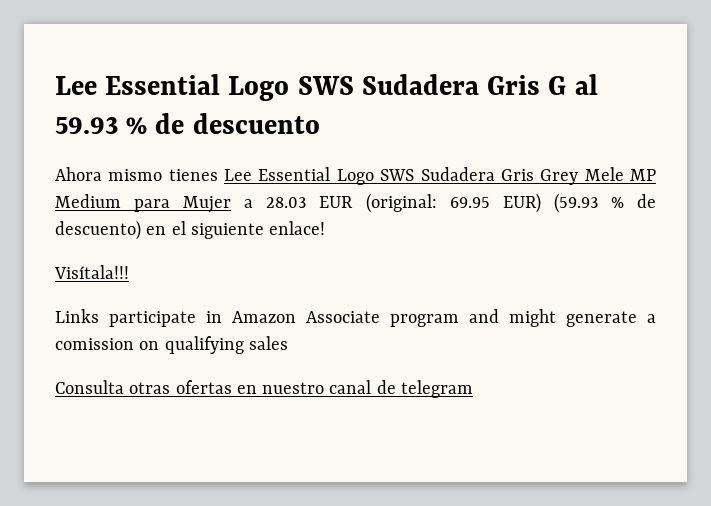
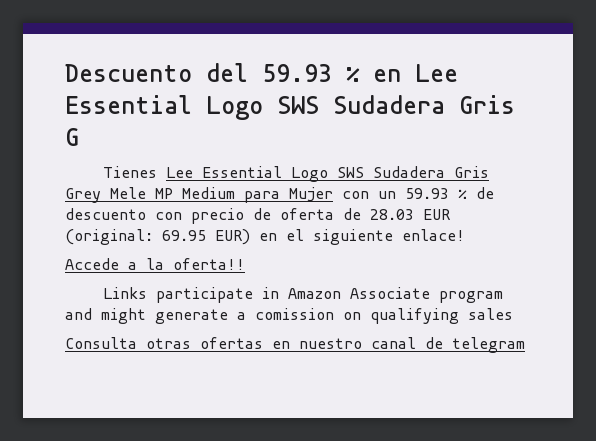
- Lee Essential Logo SWS Sudadera Gris G al 59.93 % de descuento
- Ahora mismo tienes Lee Essential Logo SWS Sudadera Gris Grey Mele MP Medium para Mujer a 28.03 EUR (original: 69.95 EUR) (59.93 % de descuento) en el siguiente enlace!
+ Descuento del 59.93 % en Lee Essential Logo SWS Sudadera Gris G
+ Tienes Lee Essential Logo SWS Sudadera Gris Grey Mele MP Medium para Mujer con un 59.93 % de descuento con precio de oferta de 28.03 EUR (original: 69.95 EUR) en el siguiente enlace!
- Visítala!!!
+ Accede a la oferta!!

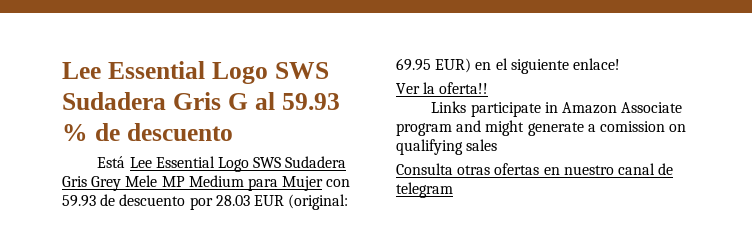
- Descuento del 59.93 % en Lee Essential Logo SWS Sudadera Gris G
- Tienes Lee Essential Logo SWS Sudadera Gris Grey Mele MP Medium para Mujer con un 59.93 % de descuento con precio de oferta de 28.03 EUR (original: 69.95 EUR) en el siguiente enlace!
+ Lee Essential Logo SWS Sudadera Gris G al 59.93 % de descuento
+ Está Lee Essential Logo SWS Sudadera Gris Grey Mele MP Medium para Mujer con 59.93 de descuento por 28.03 EUR (original: 69.95 EUR) en el siguiente enlace!
- Accede a la oferta!!
+ Ver la oferta!!

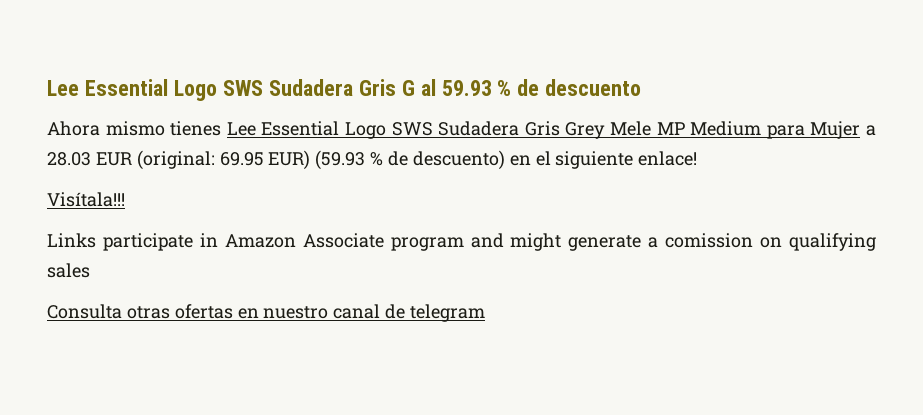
- Está Lee Essential Logo SWS Sudadera Gris Grey Mele MP Medium para Mujer con 59.93 de descuento por 28.03 EUR (original: 69.95 EUR) en el siguiente enlace!
+ Ahora mismo tienes Lee Essential Logo SWS Sudadera Gris Grey Mele MP Medium para Mujer a 28.03 EUR (original: 69.95 EUR) (59.93 % de descuento) en el siguiente enlace!
- Ver la oferta!!
+ Visítala!!!

